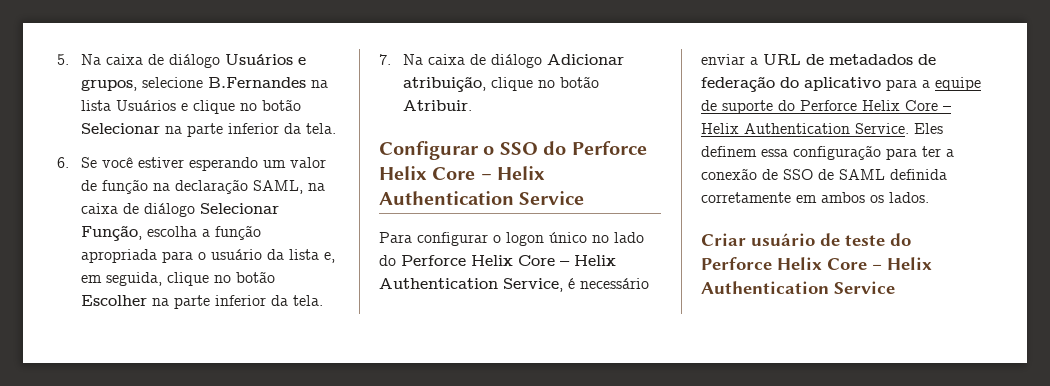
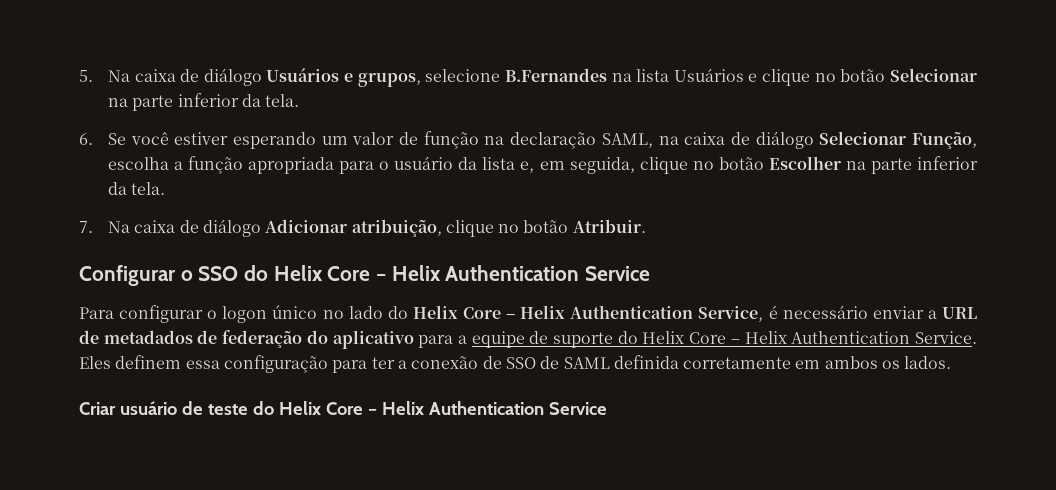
- Configurar o SSO do Perforce Helix Core – Helix Authentication Service
+ Configurar o SSO do Helix Core – Helix Authentication Service
- Para configurar o logon único no lado do Perforce Helix Core – Helix Authentication Service, é necessário enviar a URL de metadados de federação do aplicativo para a equipe de suporte do Perforce Helix Core – Helix Authentication Service.
+ Para configurar o logon único no lado do Helix Core – Helix Authentication Service, é necessário enviar a URL de metadados de federação do aplicativo para a equipe de suporte do Helix Core – Helix Authentication Service.
- Criar usuário de teste do Perforce Helix Core – Helix Authentication Service
+ Criar usuário de teste do Helix Core – Helix Authentication Service

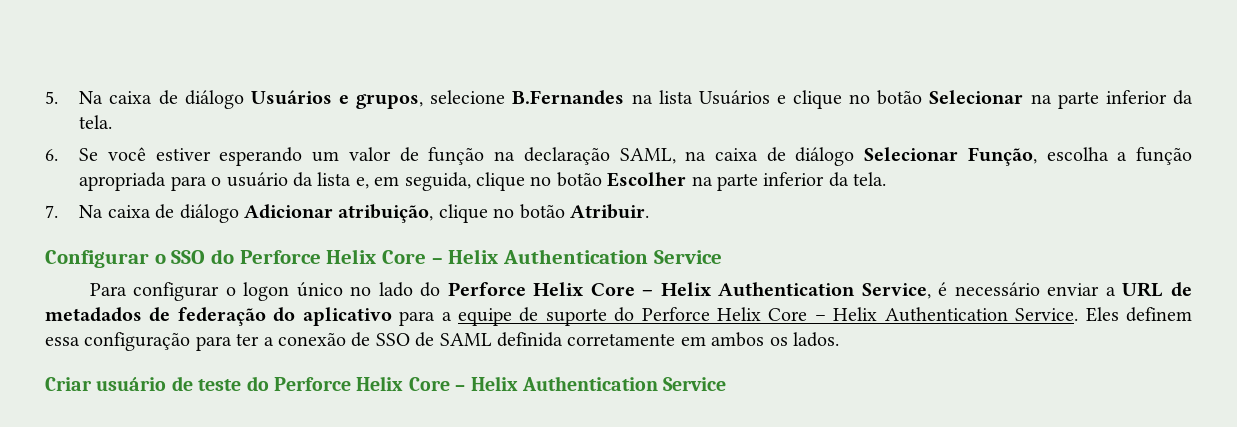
- Configurar o SSO do Helix Core – Helix Authentication Service
+ Configurar o SSO do Perforce Helix Core – Helix Authentication Service
- Para configurar o logon único no lado do Helix Core – Helix Authentication Service, é necessário enviar a URL de metadados de federação do aplicativo para a equipe de suporte do Helix Core – Helix Authentication Service.
+ Para configurar o logon único no lado do Perforce Helix Core – Helix Authentication Service, é necessário enviar a URL de metadados de federação do aplicativo para a equipe de suporte do Perforce Helix Core – Helix Authentication Service.
- Criar usuário de teste do Helix Core – Helix Authentication Service
+ Criar usuário de teste do Perforce Helix Core – Helix Authentication Service

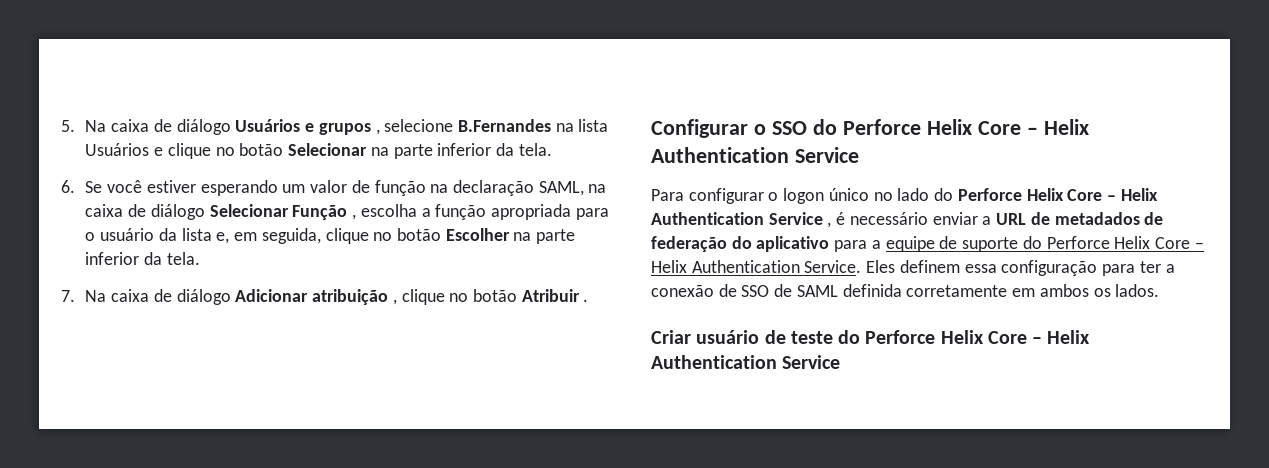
- 5. Na caixa de diálogo Usuários e grupos, selecione B.Fernandes na lista Usuários e clique no botão Selecionar na parte inferior da tela.
+ 5. Na caixa de diálogo Usuários e grupos , selecione B.Fernandes na lista Usuários e clique no botão Selecionar na parte inferior da tela.
- 6. Se você estiver esperando um valor de função na declaração SAML, na caixa de diálogo Selecionar Função, escolha a função apropriada para o usuário da lista e, em seguida, clique no botão Escolher na parte inferior da tela.
+ 6. Se você estiver esperando um valor de função na declaração SAML, na caixa de diálogo Selecionar Função , escolha a função apropriada para o usuário da lista e, em seguida, clique no botão Escolher na parte inferior da tela.
- 7. Na caixa de diálogo Adicionar atribuição, clique no botão Atribuir.
+ 7. Na caixa de diálogo Adicionar atribuição , clique no botão Atribuir .
- Para configurar o logon único no lado do Perforce Helix Core – Helix Authentication Service, é necessário enviar a URL de metadados de federação do aplicativo para a equipe de suporte do Perforce Helix Core – Helix Authentication Service.
+ Para configurar o logon único no lado do Perforce Helix Core – Helix Authentication Service , é necessário enviar a URL de metadados de federação do aplicativo para a equipe de suporte do Perforce Helix Core – Helix Authentication Service.

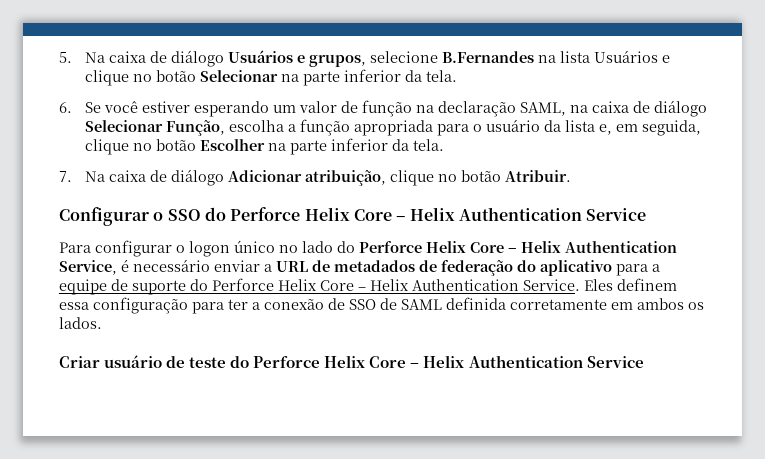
- 5. Na caixa de diálogo Usuários e grupos , selecione B.Fernandes na lista Usuários e clique no botão Selecionar na parte inferior da tela.
+ 5. Na caixa de diálogo Usuários e grupos, selecione B.Fernandes na lista Usuários e clique no botão Selecionar na parte inferior da tela.
- 6. Se você estiver esperando um valor de função na declaração SAML, na caixa de diálogo Selecionar Função , escolha a função apropriada para o usuário da lista e, em seguida, clique no botão Escolher na parte inferior da tela.
+ 6. Se você estiver esperando um valor de função na declaração SAML, na caixa de diálogo Selecionar Função, escolha a função apropriada para o usuário da lista e, em seguida, clique no botão Escolher na parte inferior da tela.
- 7. Na caixa de diálogo Adicionar atribuição , clique no botão Atribuir .
+ 7. Na caixa de diálogo Adicionar atribuição, clique no botão Atribuir.
- Para configurar o logon único no lado do Perforce Helix Core – Helix Authentication Service , é necessário enviar a URL de metadados de federação do aplicativo para a equipe de suporte do Perforce Helix Core – Helix Authentication Service.
+ Para configurar o logon único no lado do Perforce Helix Core – Helix Authentication Service, é necessário enviar a URL de metadados de federação do aplicativo para a equipe de suporte do Perforce Helix Core – Helix Authentication Service.

